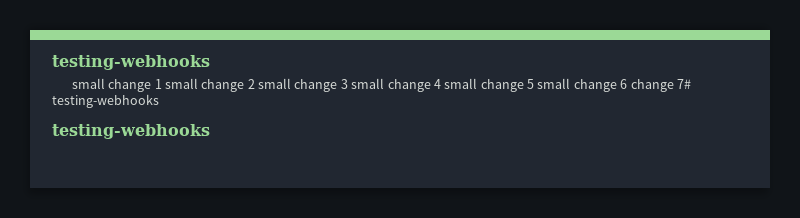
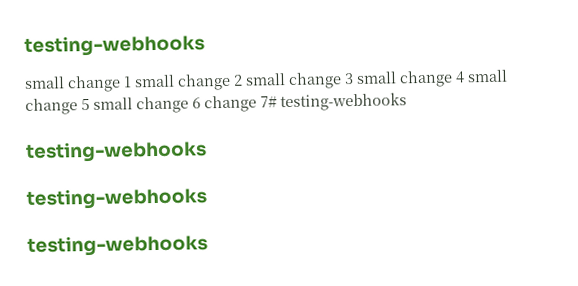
  small change 1 small change 2 small change 3 small change 4 small change 5 small change 6 change 7# testing-webhooks
+ testing-webhooks
+ testing-webhooks

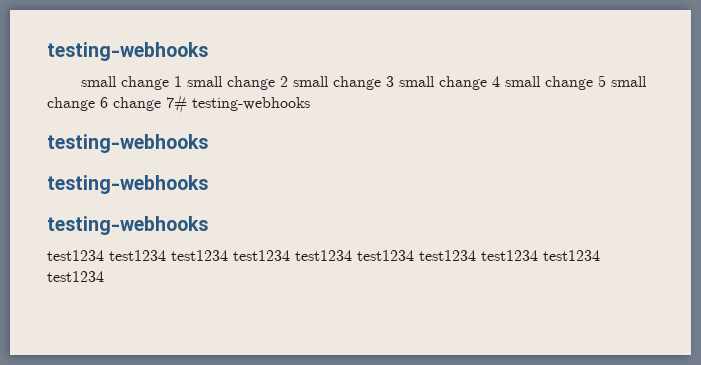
+ test1234 test1234 test1234 test1234 test1234 test1234 test1234 test1234 test1234 test1234

